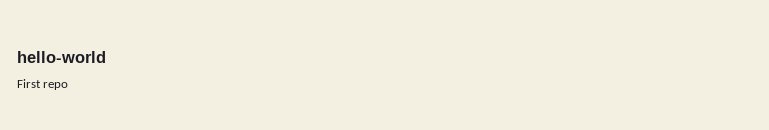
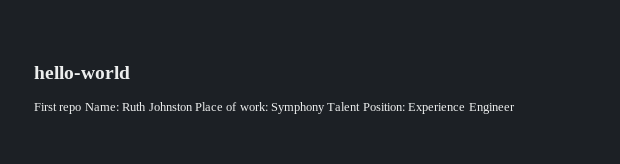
- First repo
+ First repo Name: Ruth Johnston Place of work: Symphony Talent Position: Experience Engineer

